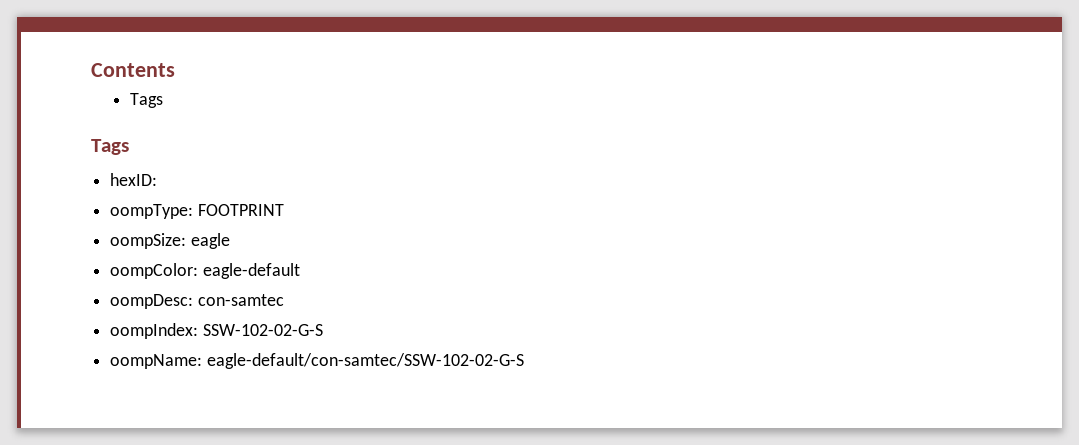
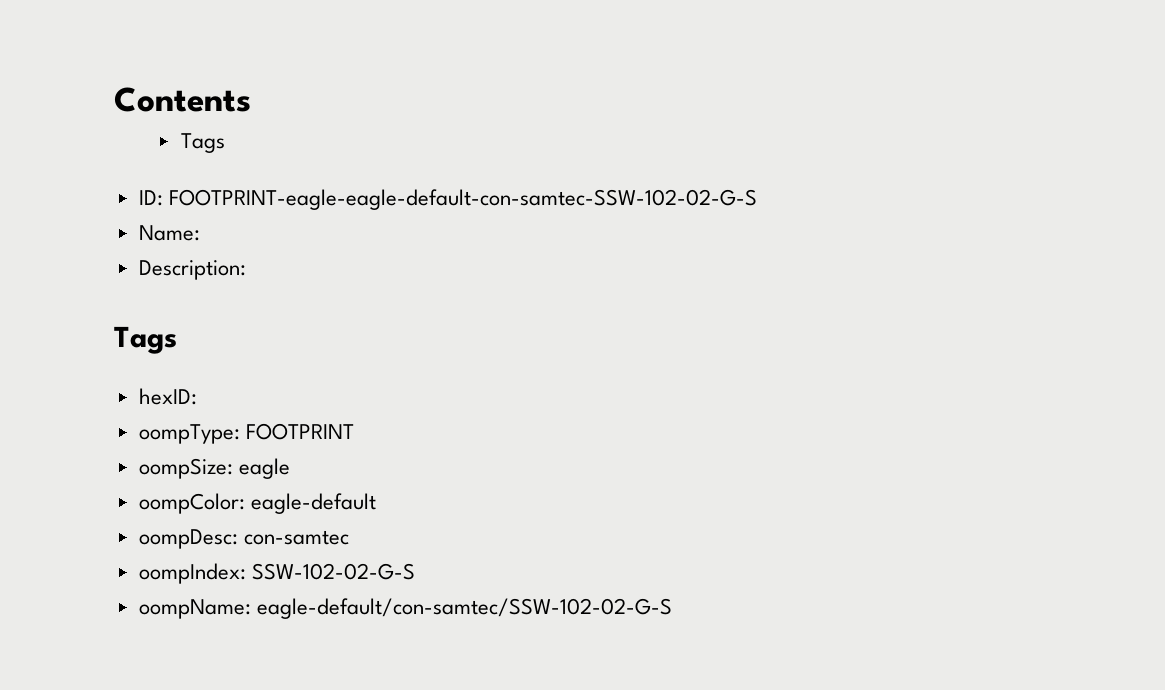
+ ID: FOOTPRINT-eagle-eagle-default-con-samtec-SSW-102-02-G-S
+ Name:
+ Description:

